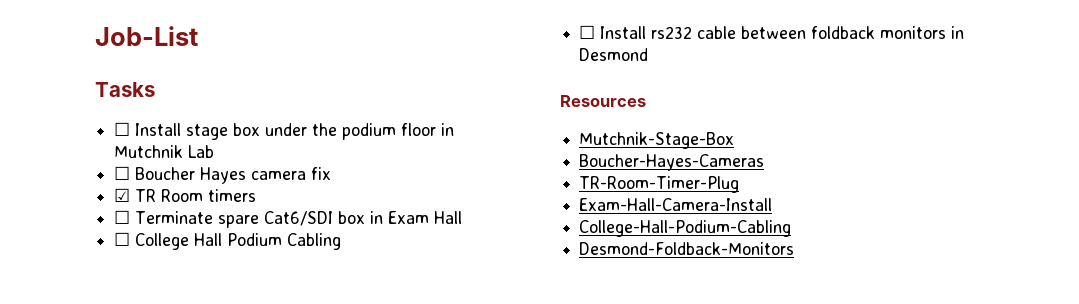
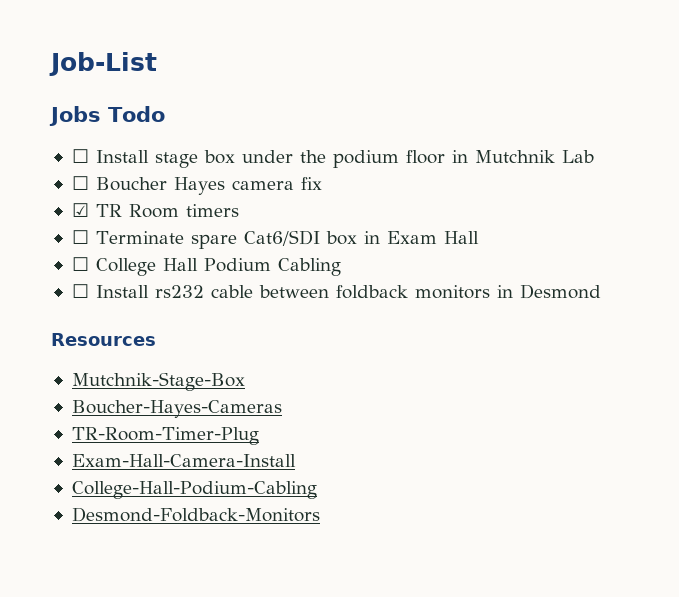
- Tasks
+ Jobs Todo

